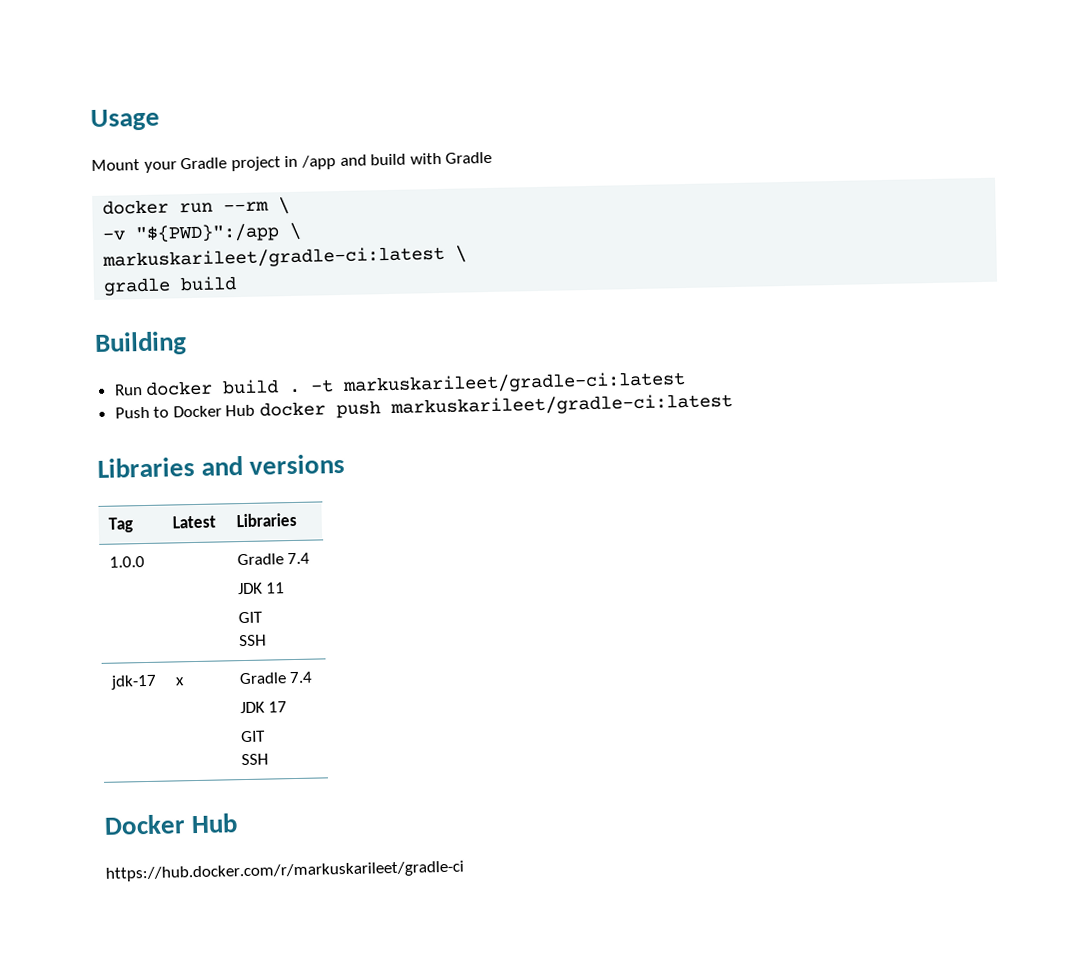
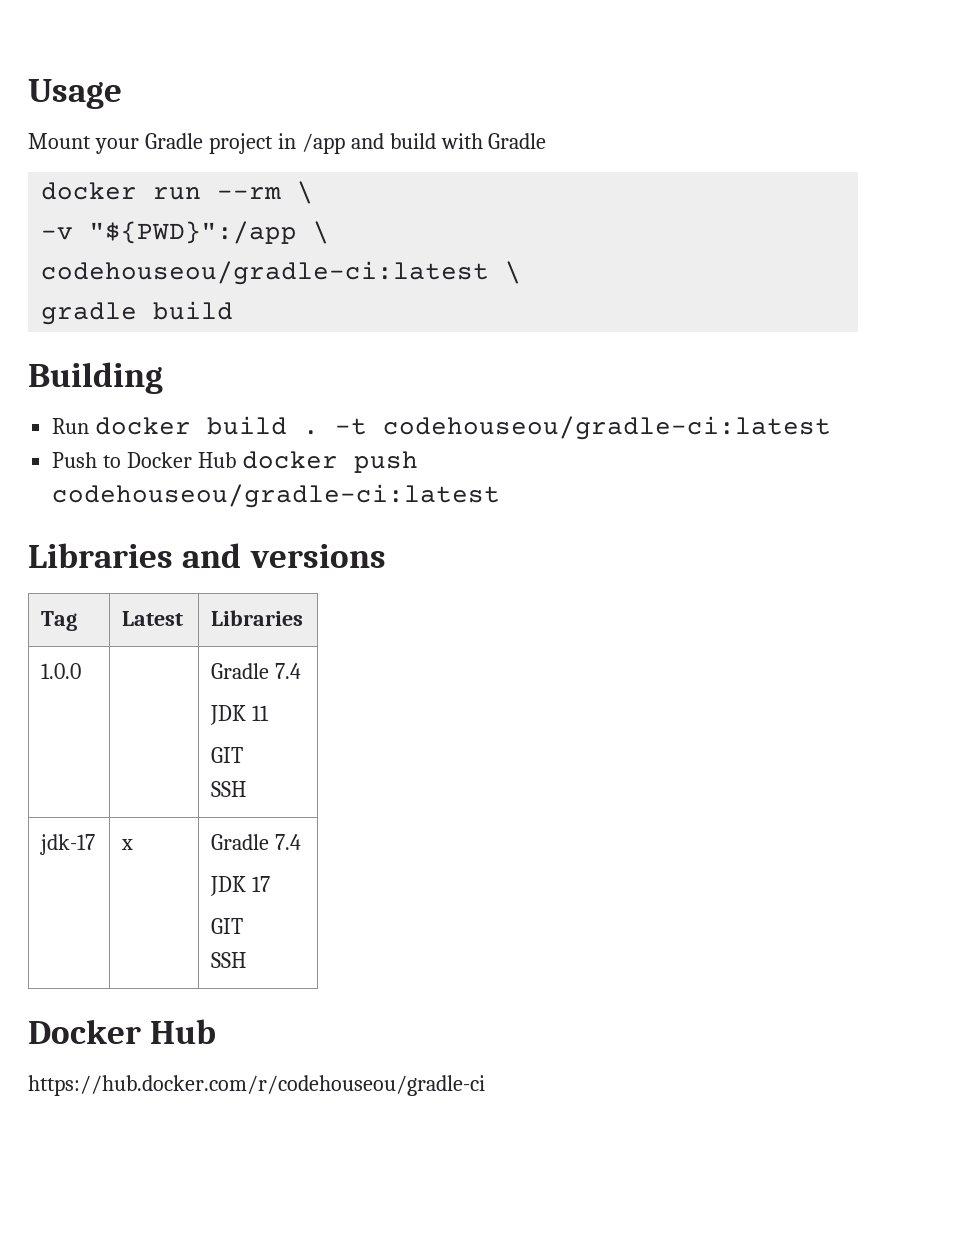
- markuskarileet/gradle-ci:latest \
+ codehouseou/gradle-ci:latest \
- -t markuskarileet/gradle-ci:latest
+ -t codehouseou/gradle-ci:latest
- Push to Docker Hub docker push markuskarileet/gradle-ci:latest
+ Push to Docker Hub docker push codehouseou/gradle-ci:latest
- https://hub.docker.com/r/markuskarileet/gradle-ci
+ https://hub.docker.com/r/codehouseou/gradle-ci

